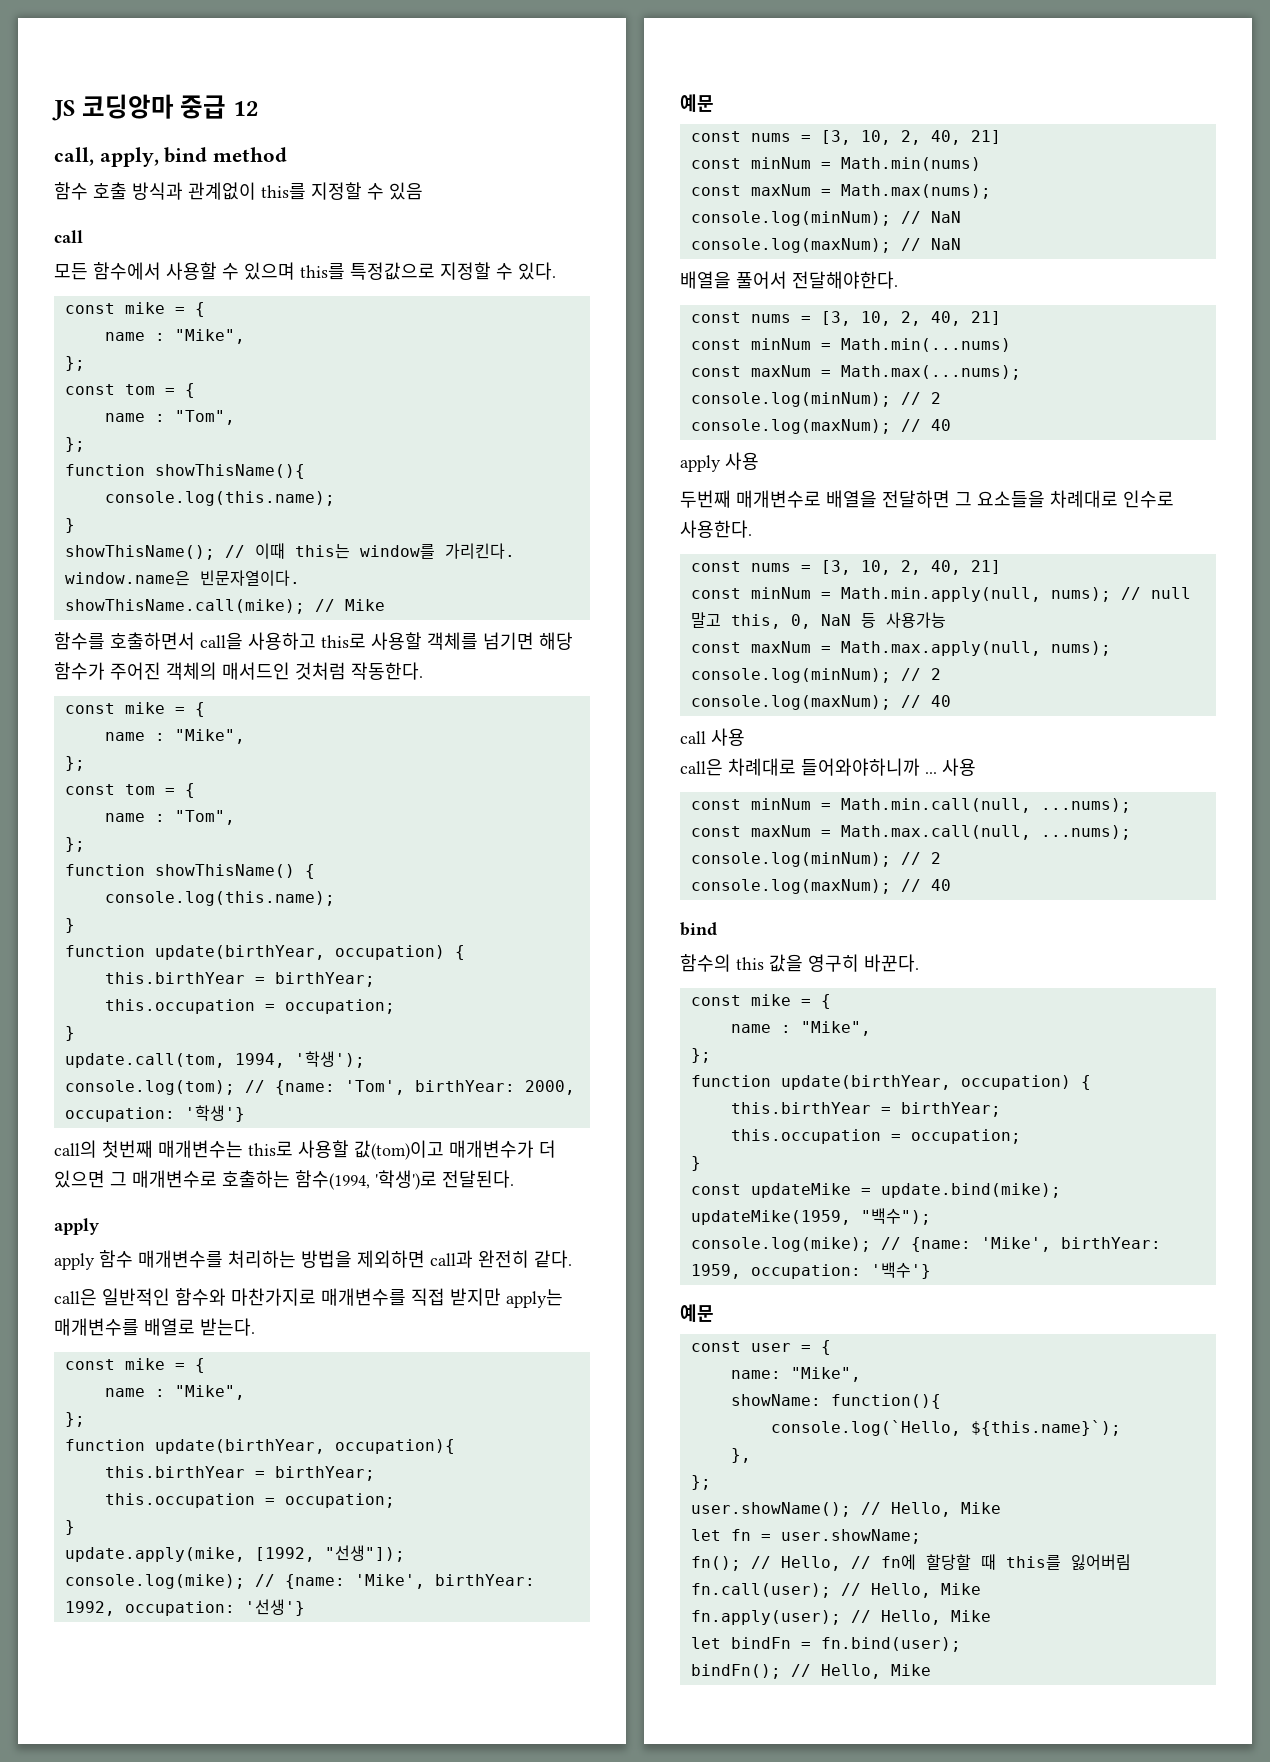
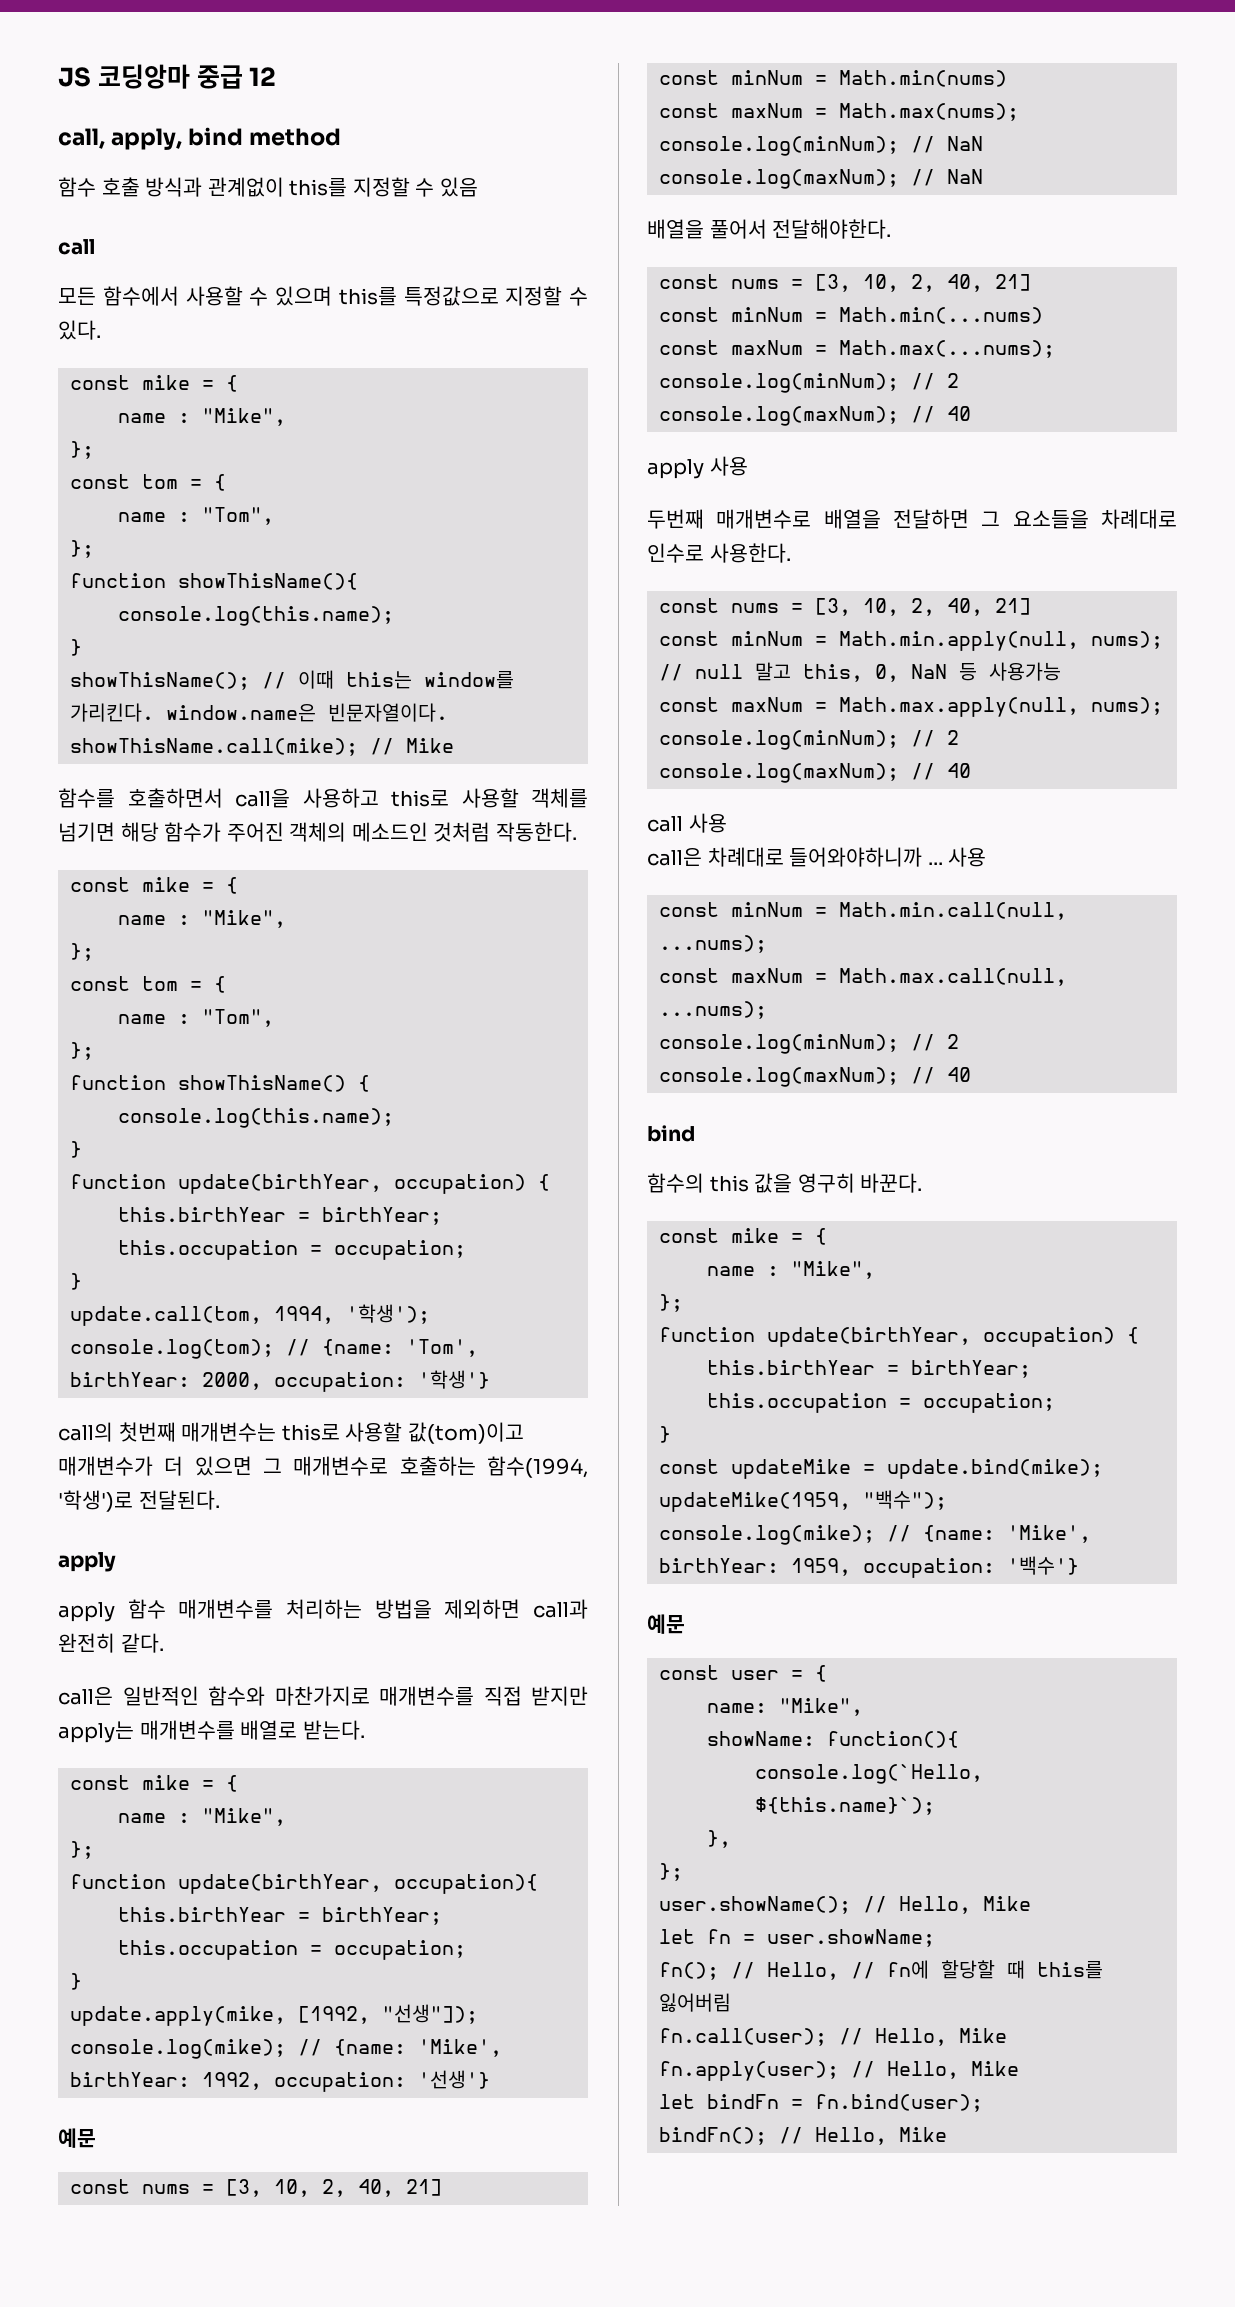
- 함수를 호출하면서 call을 사용하고 this로 사용할 객체를 넘기면 해당 함수가 주어진 객체의 매서드인 것처럼 작동한다.
+ 함수를 호출하면서 call을 사용하고 this로 사용할 객체를 넘기면 해당 함수가 주어진 객체의 메소드인 것처럼 작동한다.

